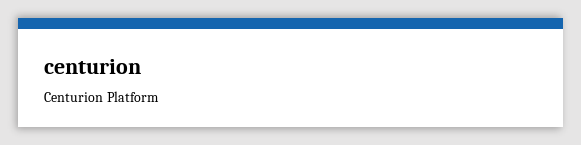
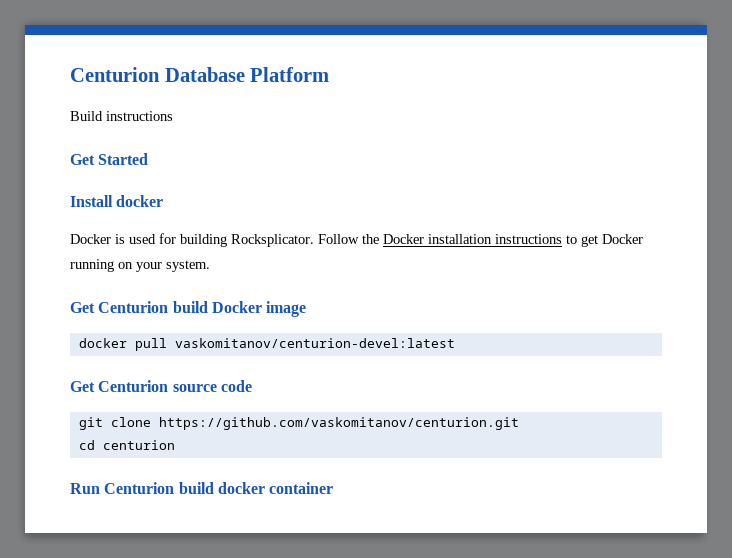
- centurion
- Centurion Platform
+ Centurion Database Platform
+ Build instructions
+ Get Started
+ Install docker
+ Docker is used for building Rocksplicator. Follow the Docker installation instructions to get Docker running on your system.
+ Get Centurion build Docker image
+ docker pull vaskomitanov/centurion-devel:latest
+ Get Centurion source code
+ git clone https://github.com/vaskomitanov/centurion.git
+ cd centurion
+ Run Centurion build docker container

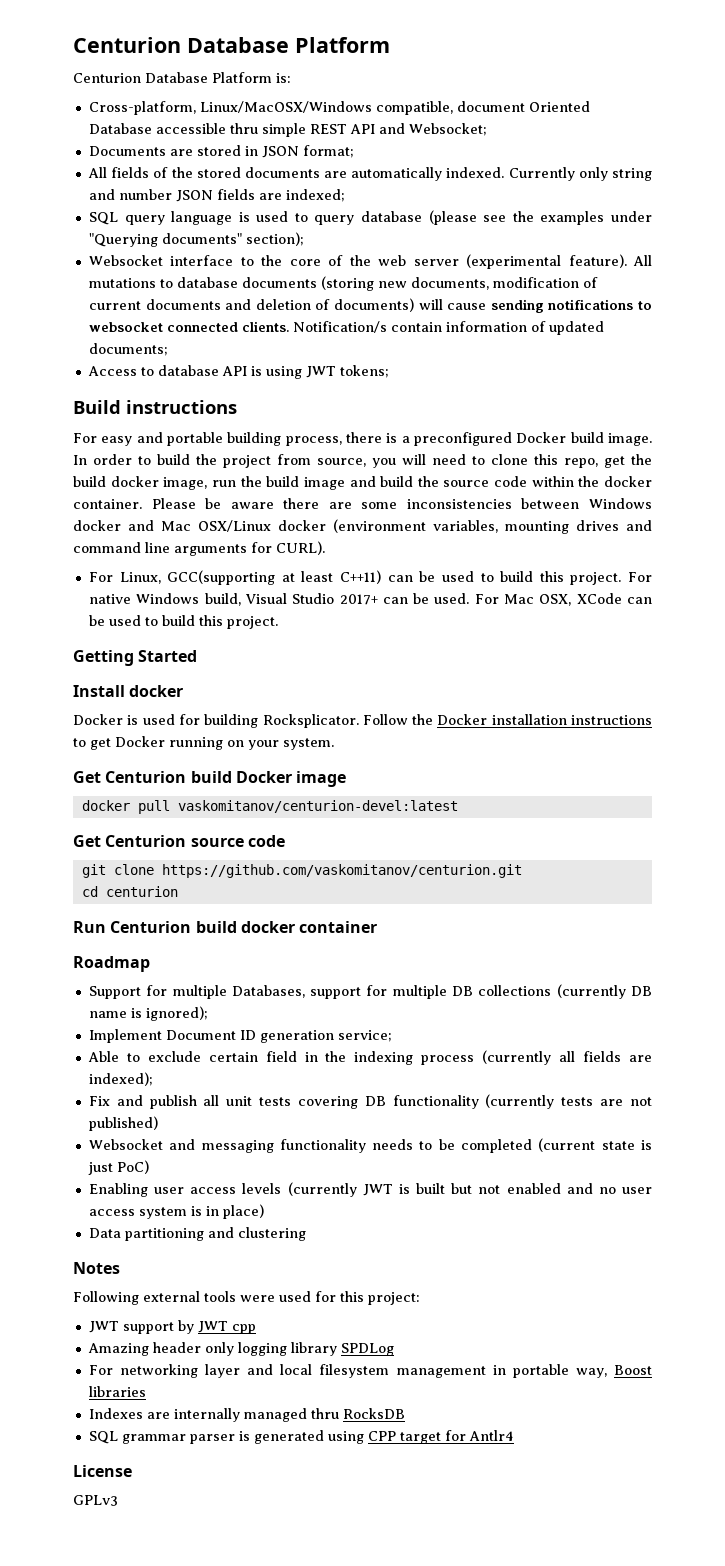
+ Centurion Database Platform is:
+ Cross-platform, Linux/MacOSX/Windows compatible, document Oriented Database accessible thru simple REST API and Websocket;
+ Documents are stored in JSON format;
+ All fields of the stored documents are automatically indexed. Currently only string and number JSON fields are indexed;
+ SQL query language is used to query database (please see the examples under "Querying documents" section);
+ Websocket interface to the core of the web server (experimental feature). All mutations to database documents (storing new documents, modification of current documents and deletion of documents) will cause sending notifications to websocket connected clients. Notification/s contain information of updated documents;
+ Access to database API is using JWT tokens;
  Build instructions
- Get Started
+ For easy and portable building process, there is a preconfigured Docker build image. In order to build the project from source, you will need to clone this repo, get the build docker image, run the build image and build the source code within the docker container. Please be aware there are some inconsistencies between Windows docker and Mac OSX/Linux docker (environment variables, mounting drives and command line arguments for CURL).
+ For Linux, GCC(supporting at least C++11) can be used to build this project. For native Windows build, Visual Studio 2017+ can be used. For Mac OSX, XCode can be used to build this project.
+ Getting Started
+ Roadmap
+ Support for multiple Databases, support for multiple DB collections (currently DB name is ignored);
+ Implement Document ID generation service;
+ Able to exclude certain field in the indexing process (currently all fields are indexed);
+ Fix and publish all unit tests covering DB functionality (currently tests are not published)
+ Websocket and messaging functionality needs to be completed (current state is just PoC)
+ Enabling user access levels (currently JWT is built but not enabled and no user access system is in place)
+ Data partitioning and clustering
+ Notes
+ Following external tools were used for this project:
+ JWT support by JWT cpp
+ Amazing header only logging library SPDLog
+ For networking layer and local filesystem management in portable way, Boost libraries
+ Indexes are internally managed thru RocksDB
+ SQL grammar parser is generated using CPP target for Antlr4
+ License
+ GPLv3

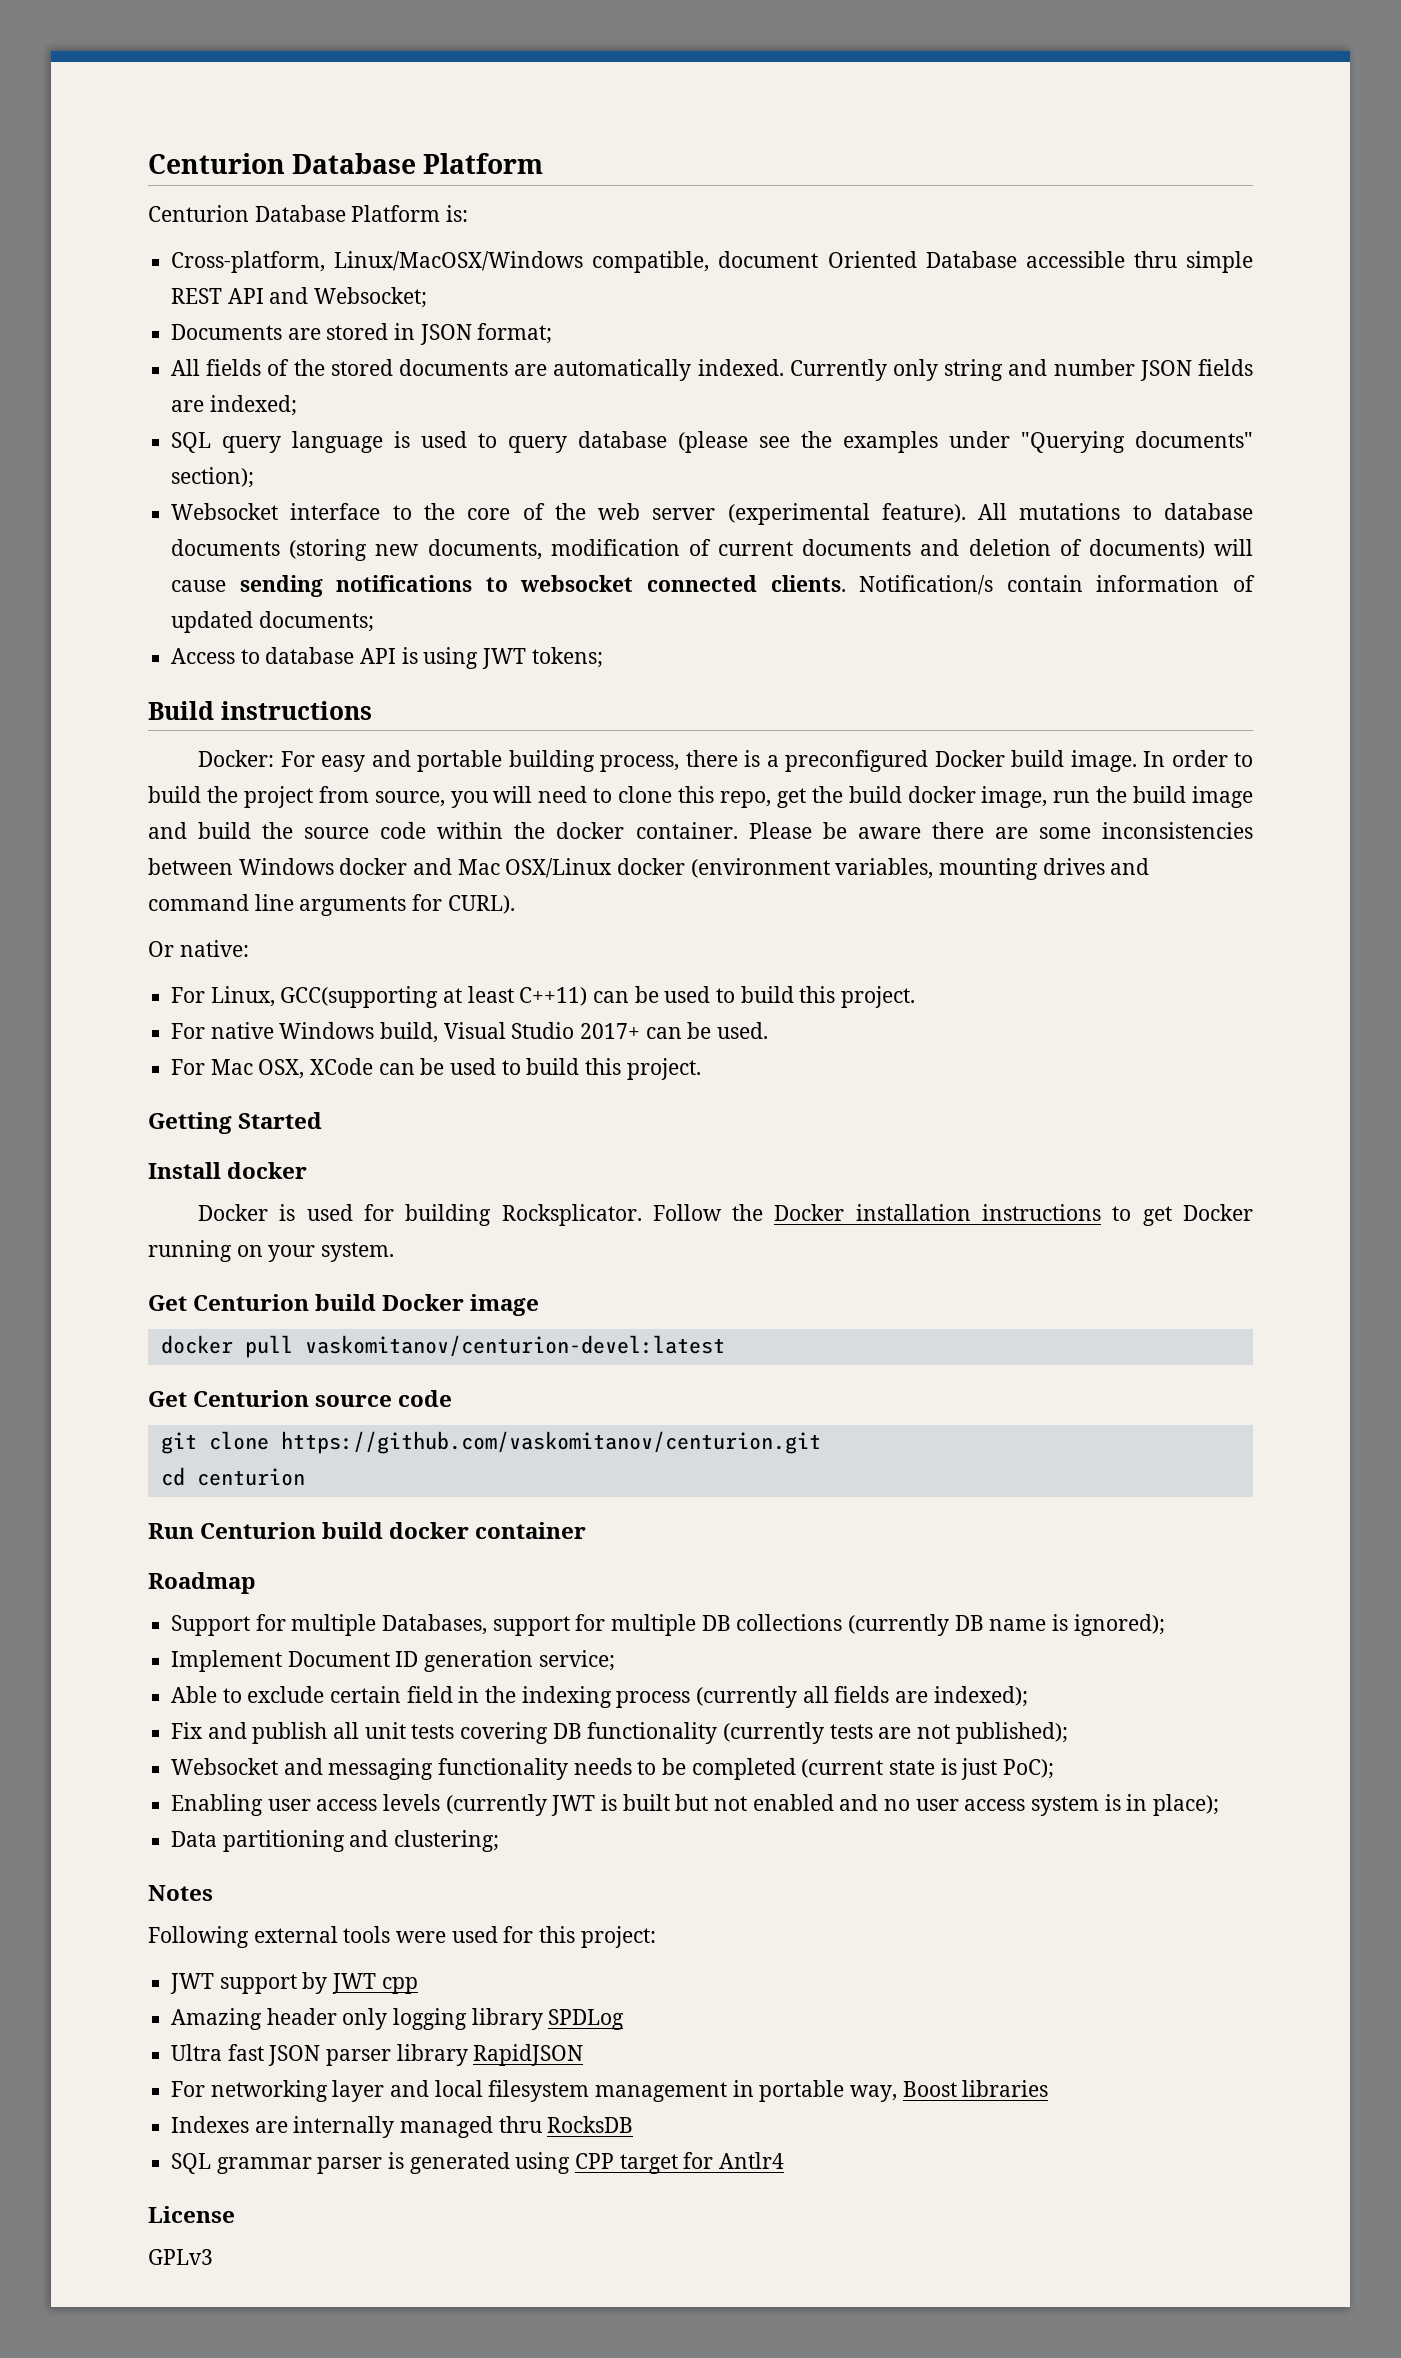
- For easy and portable building process, there is a preconfigured Docker build image.
+ Docker: For easy and portable building process, there is a preconfigured Docker build image.
+ Or native:
- For Linux, GCC(supporting at least C++11) can be used to build this project. For native Windows build, Visual Studio 2017+ can be used. For Mac OSX, XCode can be used to build this project.
+ For Linux, GCC(supporting at least C++11) can be used to build this project.
+ For native Windows build, Visual Studio 2017+ can be used.
+ For Mac OSX, XCode can be used to build this project.
- Fix and publish all unit tests covering DB functionality (currently tests are not published)
+ Fix and publish all unit tests covering DB functionality (currently tests are not published);
- Websocket and messaging functionality needs to be completed (current state is just PoC)
+ Websocket and messaging functionality needs to be completed (current state is just PoC);
- Enabling user access levels (currently JWT is built but not enabled and no user access system is in place)
+ Enabling user access levels (currently JWT is built but not enabled and no user access system is in place);
- Data partitioning and clustering
+ Data partitioning and clustering;
+ Ultra fast JSON parser library RapidJSON

